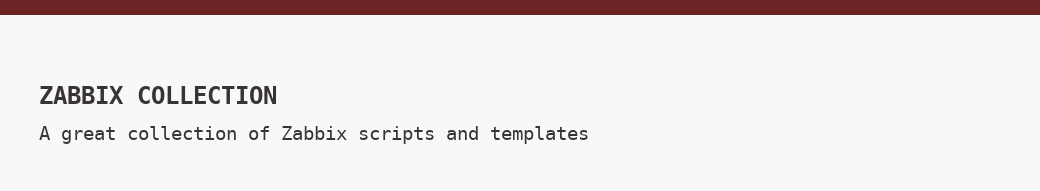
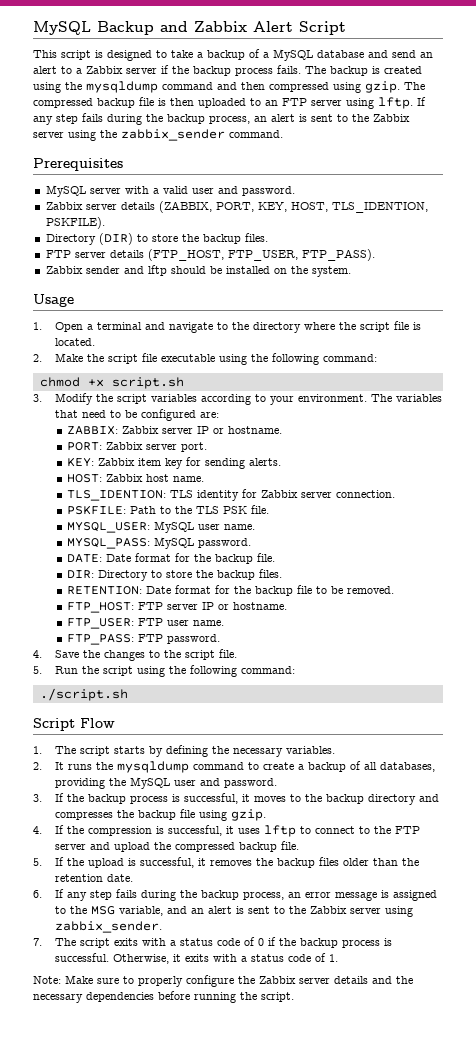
- ZABBIX COLLECTION
- A great collection of Zabbix scripts and templates
+ MySQL Backup and Zabbix Alert Script
+ This script is designed to take a backup of a MySQL database and send an alert to a Zabbix server if the backup process fails. The backup is created using the mysqldump command and then compressed using gzip. The compressed backup file is then uploaded to an FTP server using lftp. If any step fails during the backup process, an alert is sent to the Zabbix server using the zabbix_sender command.
+ Prerequisites
+ MySQL server with a valid user and password.
+ Zabbix server details (ZABBIX, PORT, KEY, HOST, TLS_IDENTION, PSKFILE).
+ Directory (DIR) to store the backup files.
+ FTP server details (FTP_HOST, FTP_USER, FTP_PASS).
+ Zabbix sender and lftp should be installed on the system.
+ Usage
+ 1. Open a terminal and navigate to the directory where the script file is located.
+ 2. Make the script file executable using the following command:
+ chmod +x script.sh
+ 3. Modify the script variables according to your environment. The variables that need to be configured are:
+ ZABBIX: Zabbix server IP or hostname.
+ PORT: Zabbix server port.
+ KEY: Zabbix item key for sending alerts.
+ HOST: Zabbix host name.
+ TLS_IDENTION: TLS identity for Zabbix server connection.
+ PSKFILE: Path to the TLS PSK file.
+ MYSQL_USER: MySQL user name.
+ MYSQL_PASS: MySQL password.
+ DATE: Date format for the backup file.
+ DIR: Directory to store the backup files.
+ RETENTION: Date format for the backup file to be removed.
+ FTP_HOST: FTP server IP or hostname.
+ FTP_USER: FTP user name.
+ FTP_PASS: FTP password.
+ 4. Save the changes to the script file.
+ 5. Run the script using the following command:
+ ./script.sh
+ Script Flow
+ 1. The script starts by defining the necessary variables.
+ 2. It runs the mysqldump command to create a backup of all databases, providing the MySQL user and password.
+ 3. If the backup process is successful, it moves to the backup directory and compresses the backup file using gzip.
+ 4. If the compression is successful, it uses lftp to connect to the FTP server and upload the compressed backup file.
+ 5. If the upload is successful, it removes the backup files older than the retention date.
+ 6. If any step fails during the backup process, an error message is assigned to the MSG variable, and an alert is sent to the Zabbix server using zabbix_sender.
+ 7. The script exits with a status code of 0 if the backup process is successful. Otherwise, it exits with a status code of 1.
+ Note: Make sure to properly configure the Zabbix server details and the necessary dependencies before running the script.

